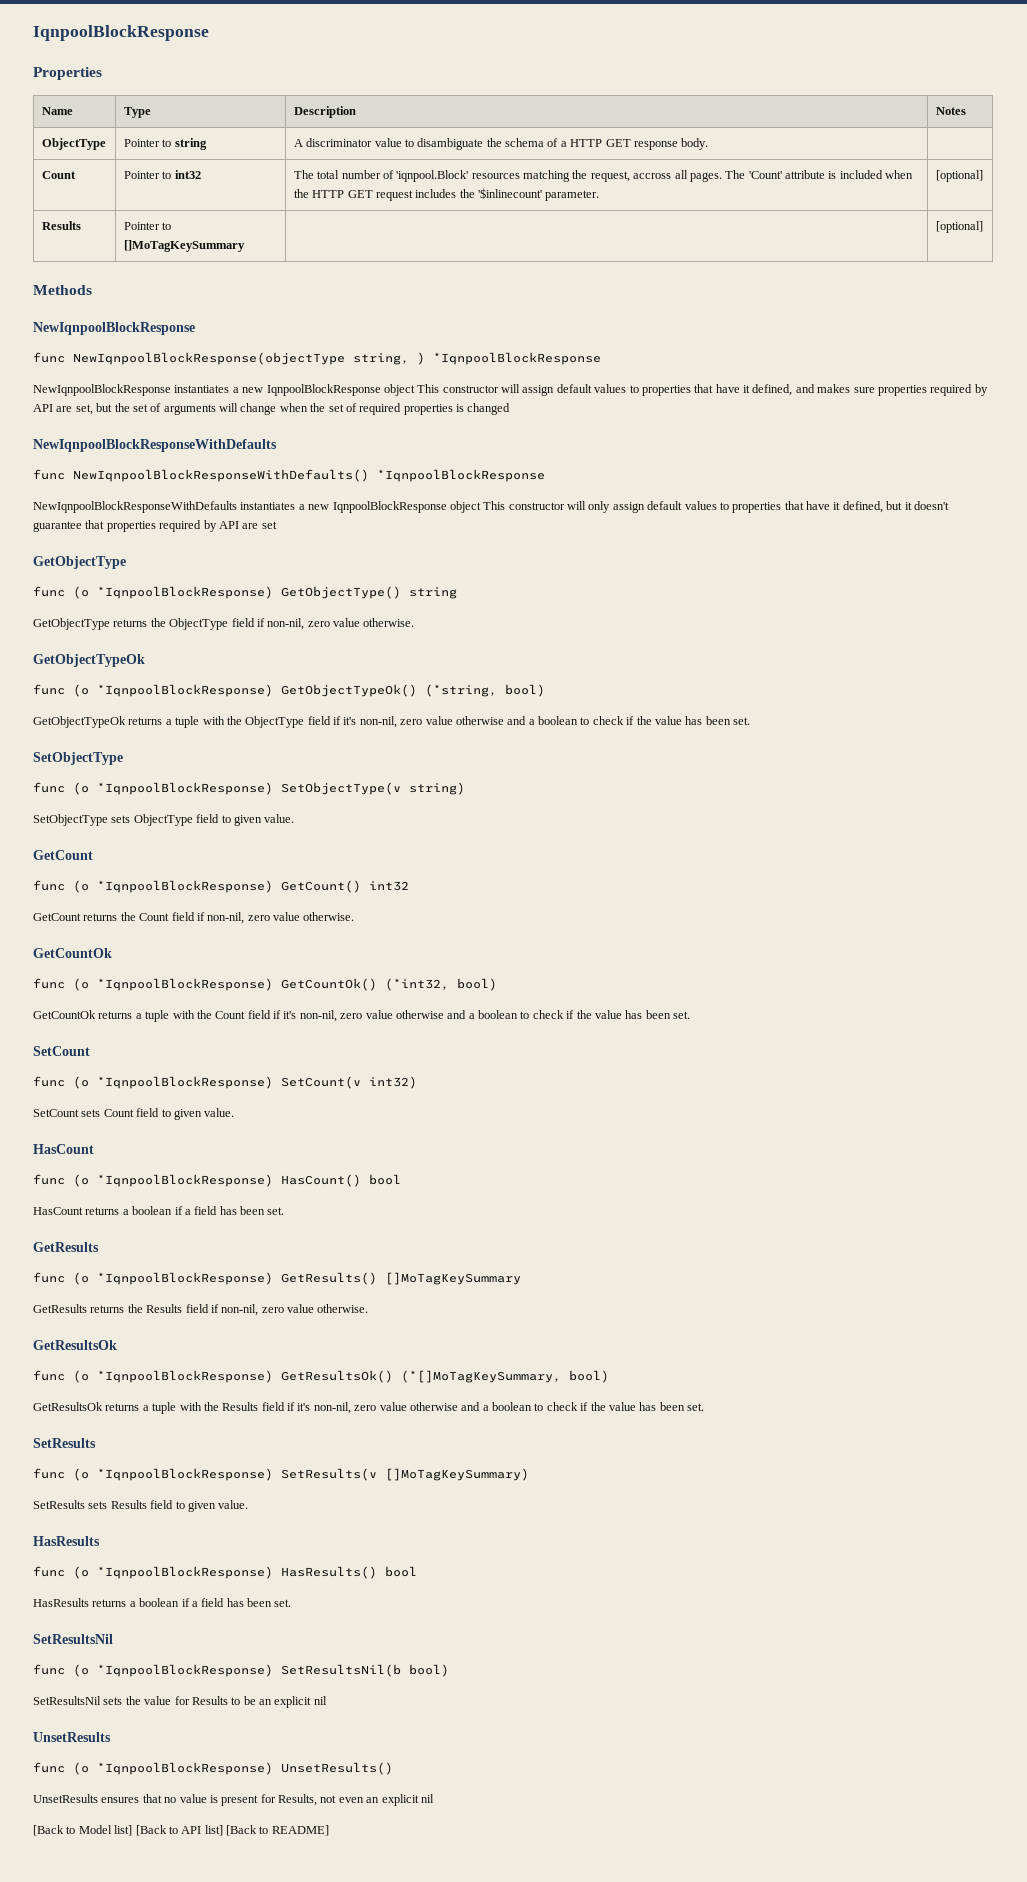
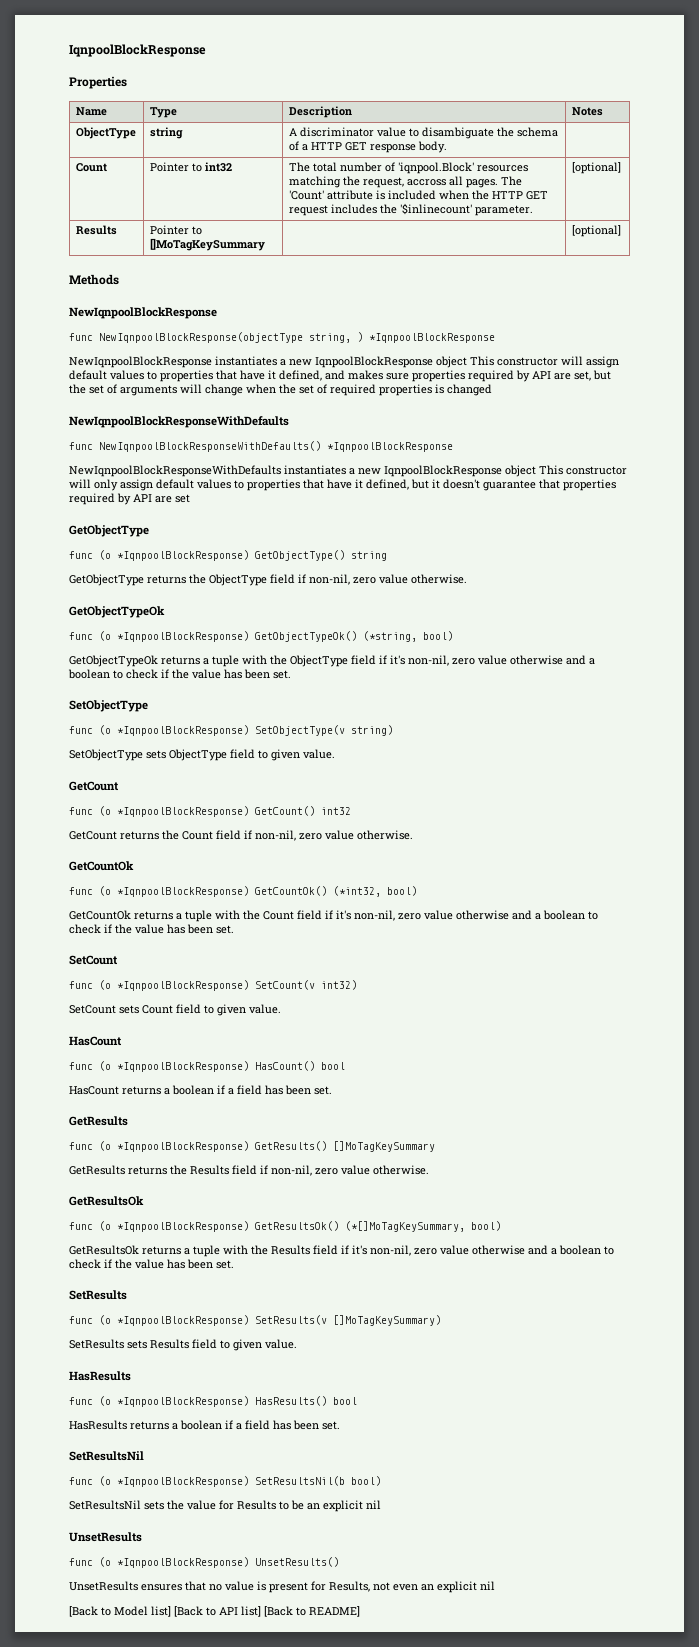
- ObjectType | Pointer to string | A discriminator value to disambiguate the schema of a HTTP GET response body. |
+ ObjectType | string | A discriminator value to disambiguate the schema of a HTTP GET response body. |

